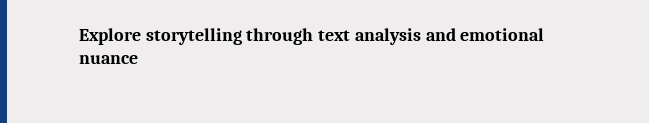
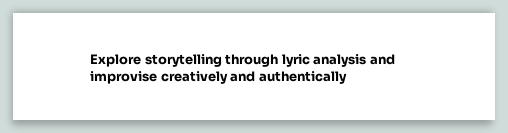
- Explore storytelling through text analysis and emotional nuance
+ Explore storytelling through lyric analysis and improvise creatively and authentically

